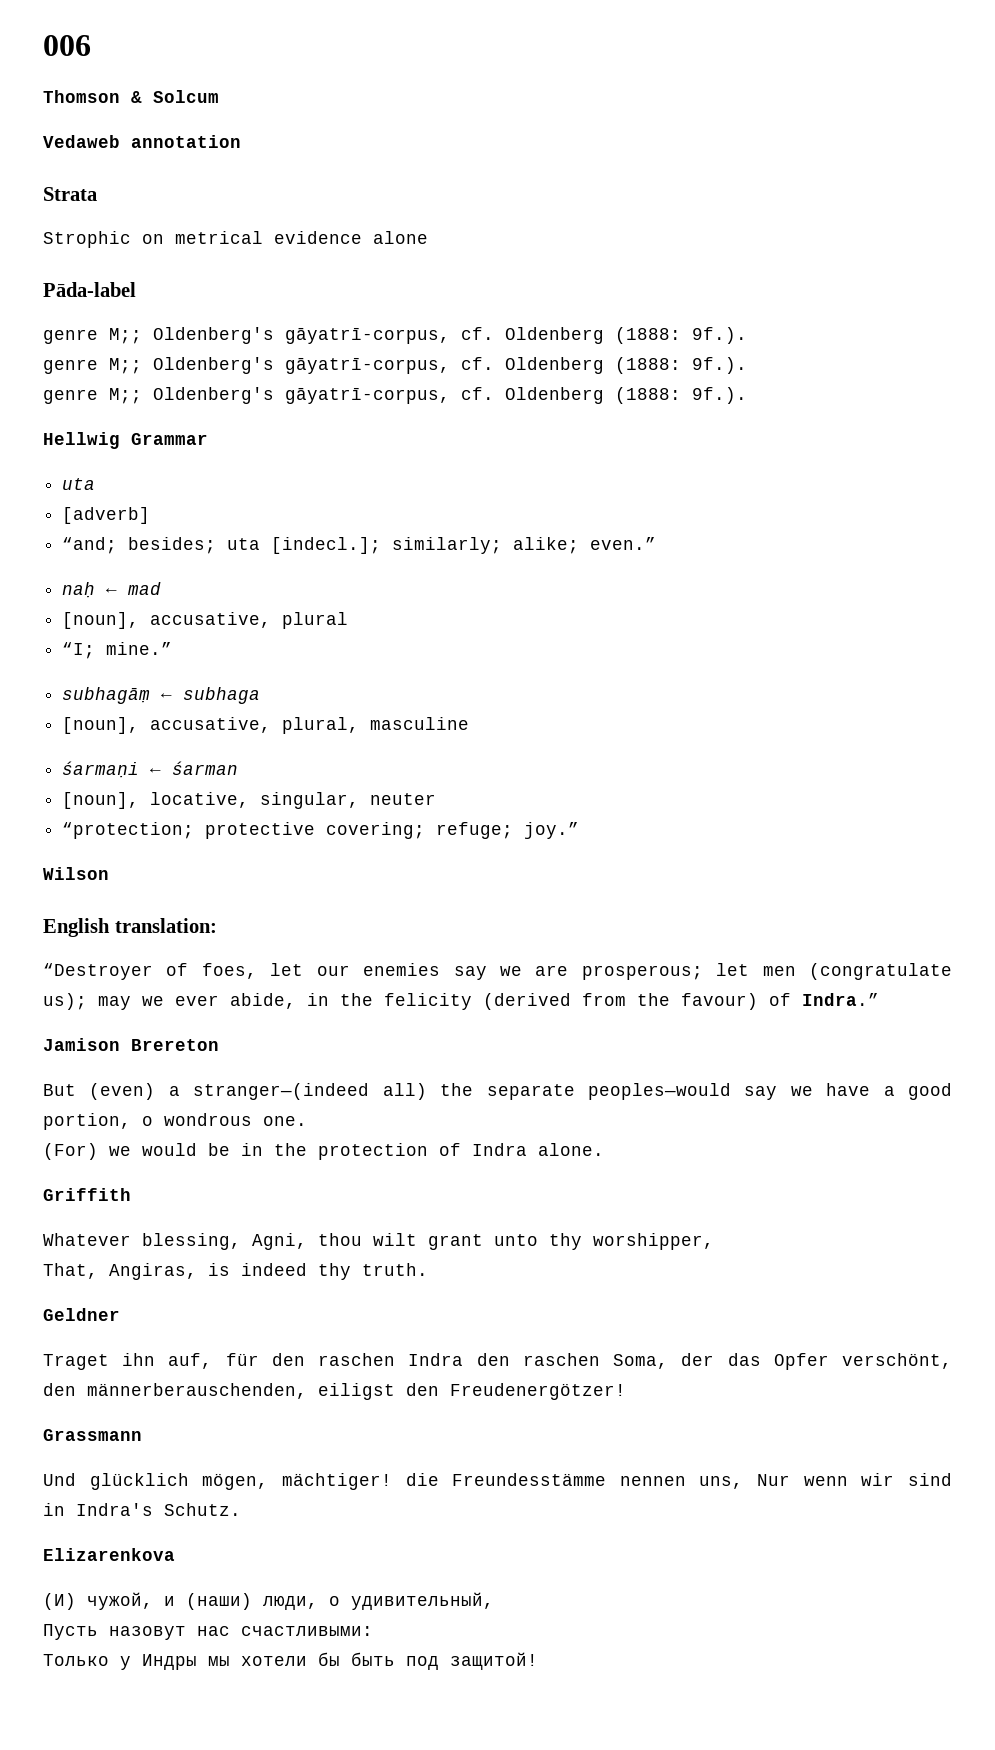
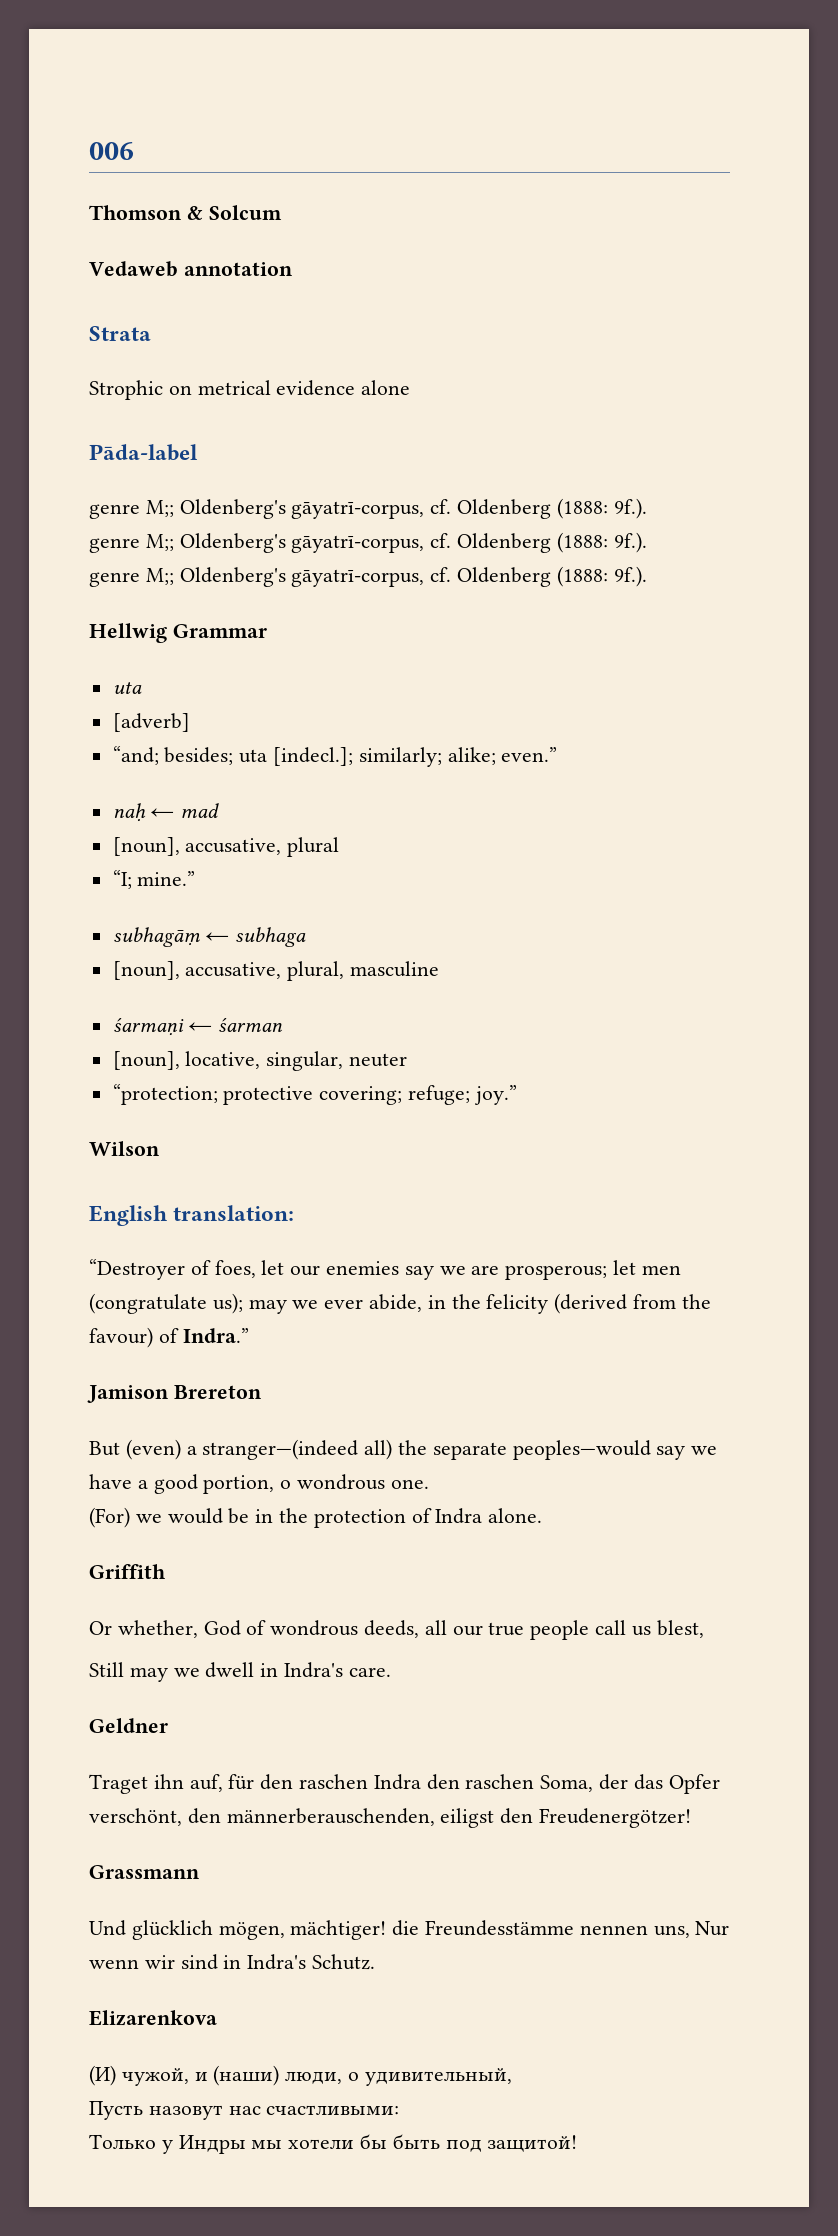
- Whatever blessing, Agni, thou wilt grant unto thy worshipper,
- That, Angiras, is indeed thy truth.
+ Or whether, God of wondrous deeds, all our true people call us blest,
+ Still may we dwell in Indra's care.

